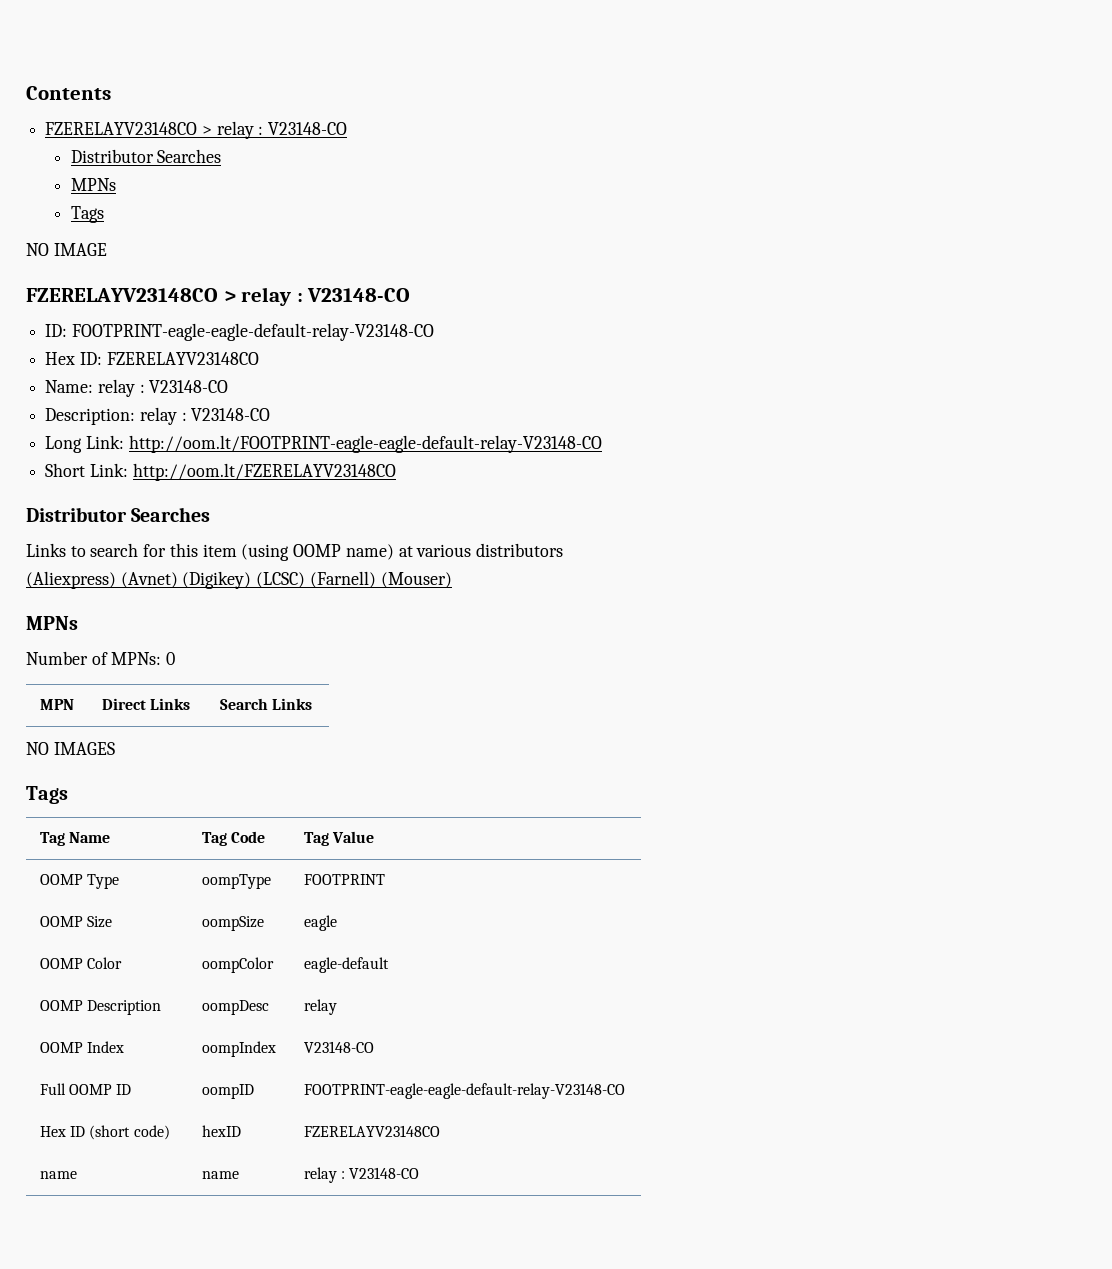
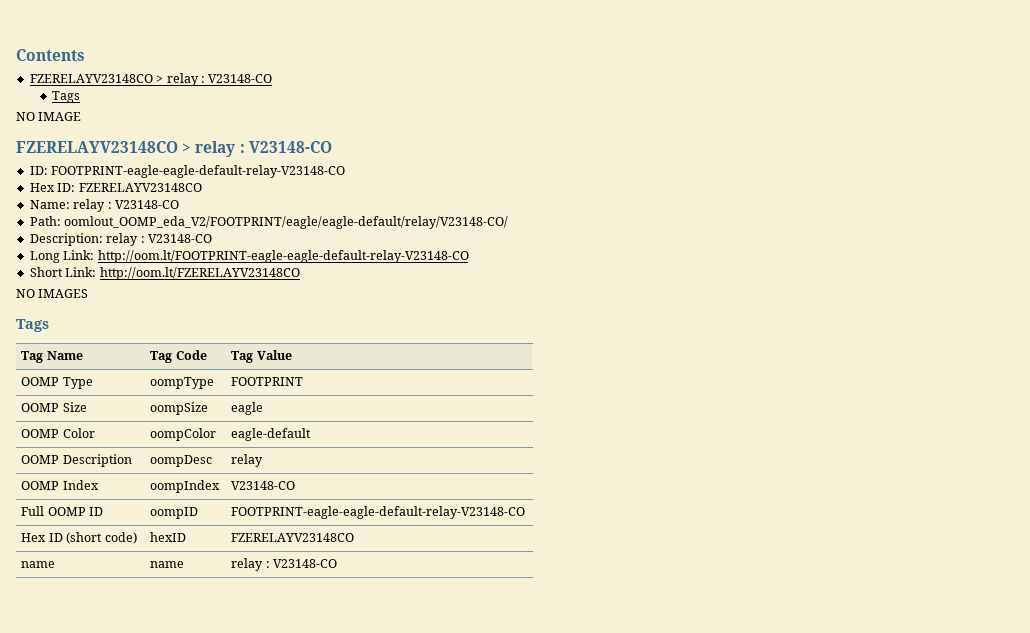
  Contents
  FZERELAYV23148CO > relay : V23148-CO
- Distributor Searches
- MPNs
+ Path: oomlout_OOMP_eda_V2/FOOTPRINT/eagle/eagle-default/relay/V23148-CO/
  Short Link: http://oom.lt/FZERELAYV23148CO
- Distributor Searches
- Links to search for this item (using OOMP name) at various distributors
- (Aliexpress) (Avnet) (Digikey) (LCSC) (Farnell) (Mouser)
- MPNs
- Number of MPNs: 0
- MPN | Direct Links | Search Links

